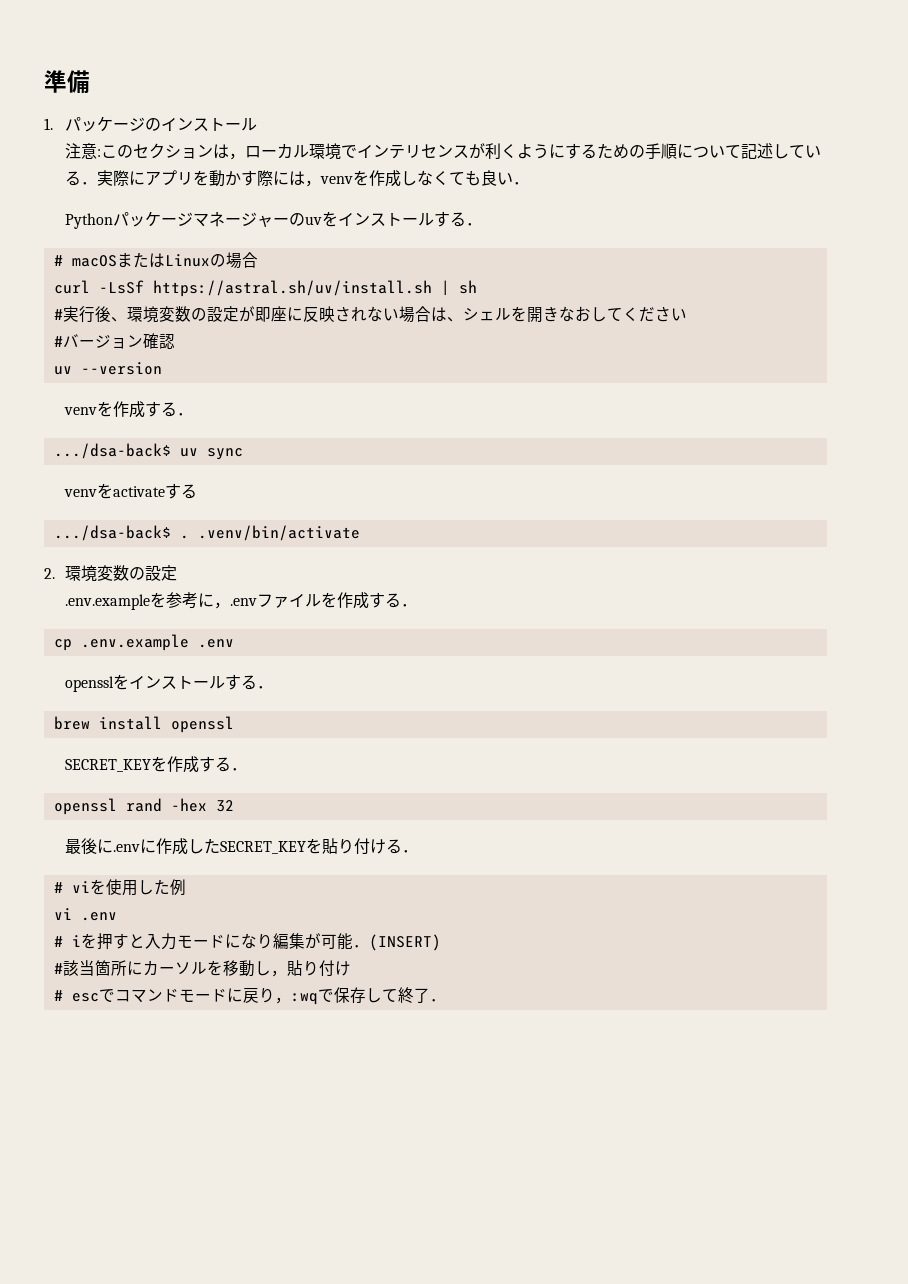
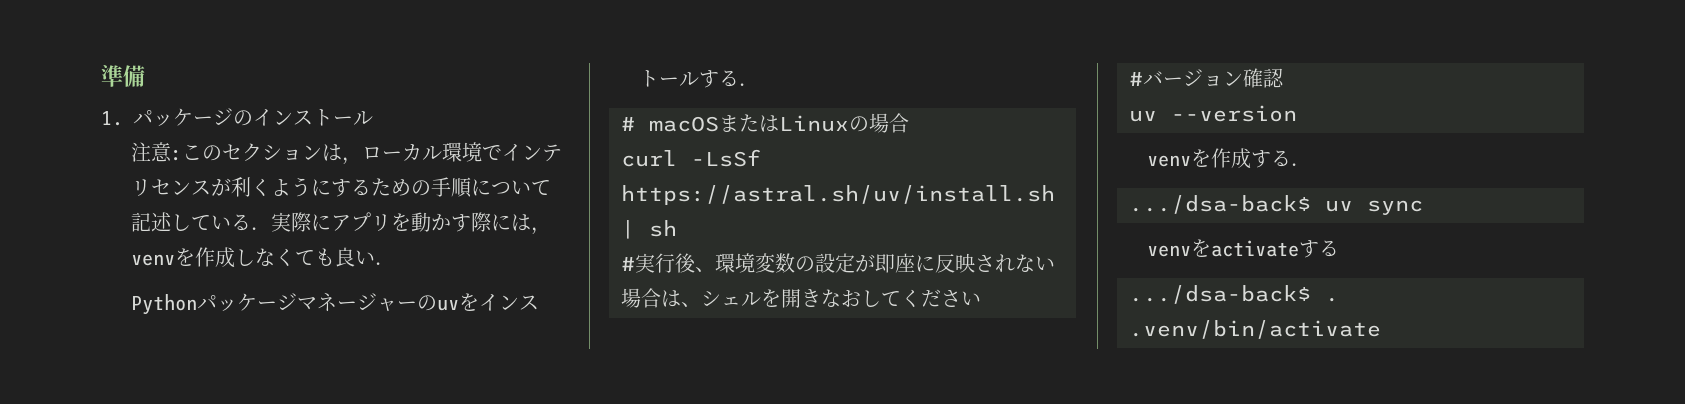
- 2.環境変数の設定
- .env.exampleを参考に，.envファイルを作成する．
- cp .env.example .env
- opensslをインストールする．
- brew install openssl
- SECRET_KEYを作成する．
- openssl rand -hex 32
- 最後に.envに作成したSECRET_KEYを貼り付ける．
- # viを使用した例
- vi .env
- # iを押すと入力モードになり編集が可能．(INSERT)
- #該当箇所にカーソルを移動し，貼り付け
- # escでコマンドモードに戻り，:wqで保存して終了．

